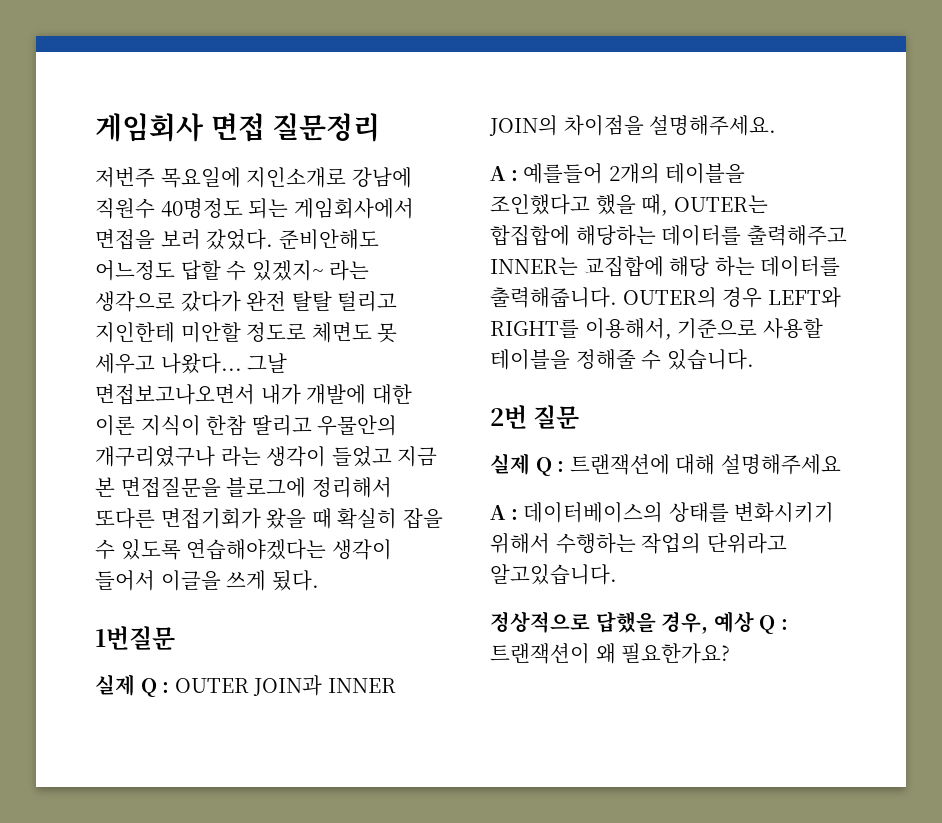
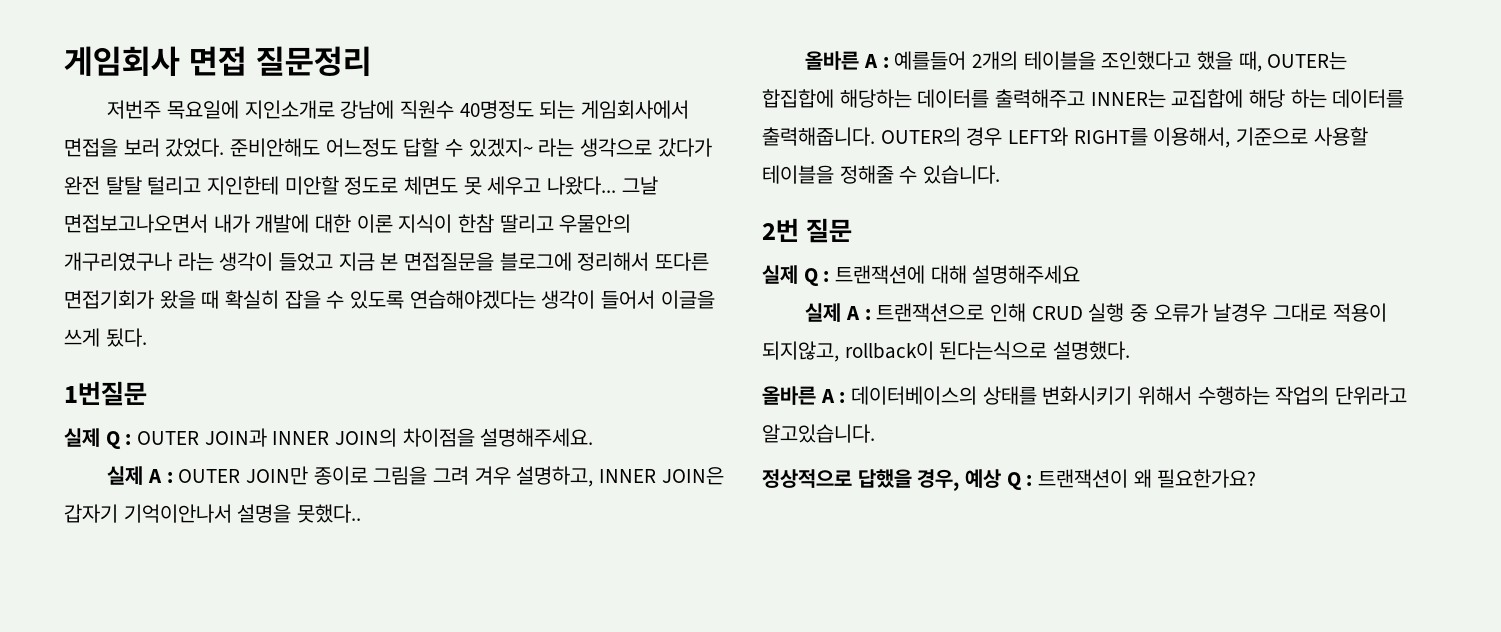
- A : 예를들어 2개의 테이블을 조인했다고 했을 때, OUTER는 합집합에 해당하는 데이터를 출력해주고 INNER는 교집합에 해당 하는 데이터를 출력해줍니다.
+ 실제 A : OUTER JOIN만 종이로 그림을 그려 겨우 설명하고, INNER JOIN은 갑자기 기억이안나서 설명을 못했다..
+ 올바른 A : 예를들어 2개의 테이블을 조인했다고 했을 때, OUTER는 합집합에 해당하는 데이터를 출력해주고 INNER는 교집합에 해당 하는 데이터를 출력해줍니다.
- A : 데이터베이스의 상태를 변화시키기 위해서 수행하는 작업의 단위라고 알고있습니다.
+ 실제 A : 트랜잭션으로 인해 CRUD 실행 중 오류가 날경우 그대로 적용이 되지않고, rollback이 된다는식으로 설명했다.
+ 올바른 A : 데이터베이스의 상태를 변화시키기 위해서 수행하는 작업의 단위라고 알고있습니다.

